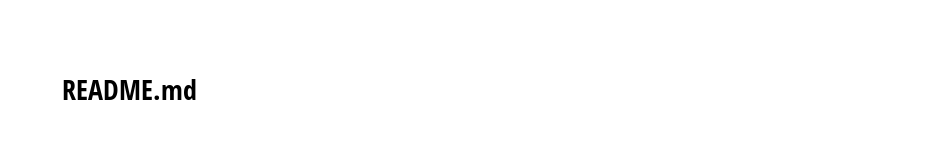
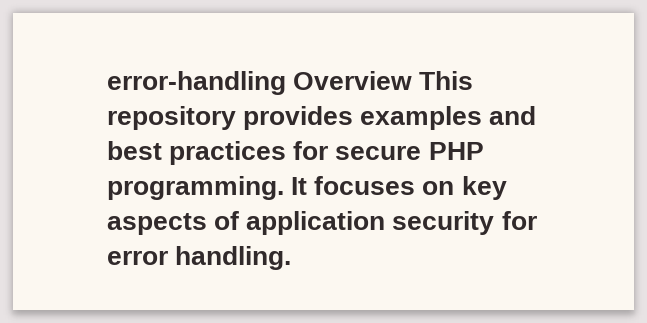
- README.md
+ error-handling Overview This repository provides examples and best practices for secure PHP programming. It focuses on key aspects of application security for error handling.

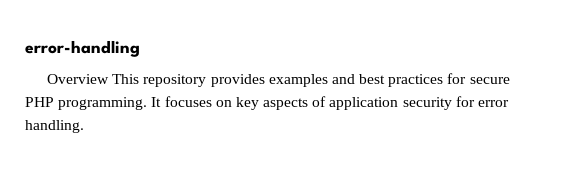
- error-handling Overview This repository provides examples and best practices for secure PHP programming.
+ error-handling
+ Overview This repository provides examples and best practices for secure PHP programming.

